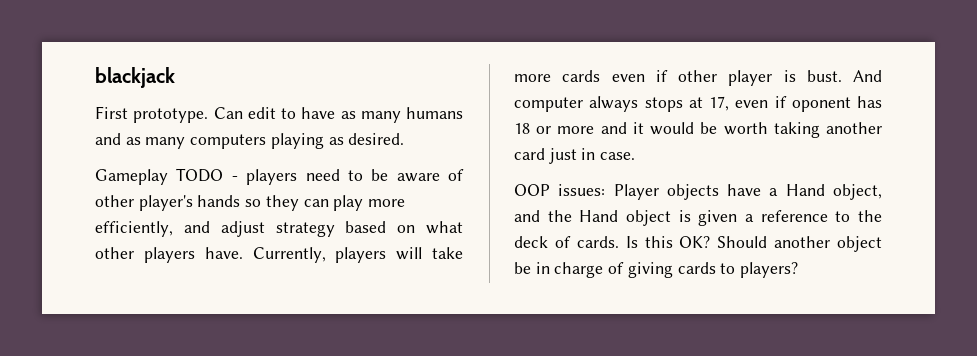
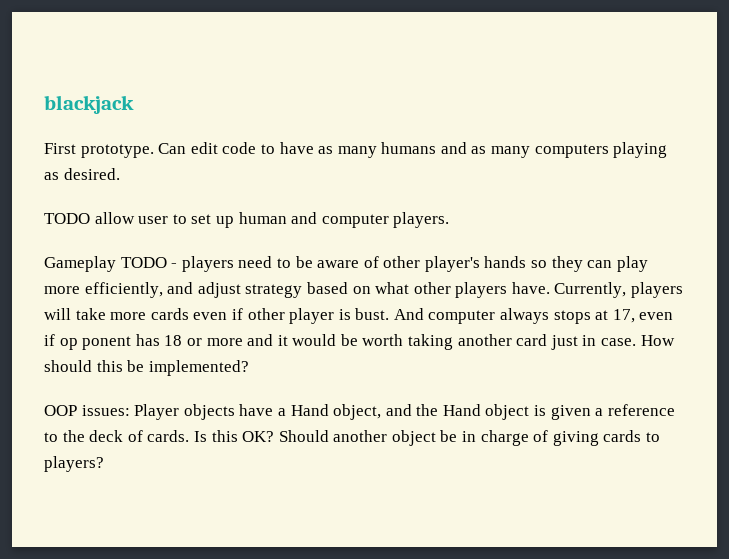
- Can edit to have as many humans and as many computers playing as desired.
+ Can edit code to have as many humans and as many computers playing as desired.
+ TODO allow user to set up human and computer players.
- And computer always stops at 17, even if oponent has 18 or more and it would be worth taking another card just in case.
+ And computer always stops at 17, even if op ponent has 18 or more and it would be worth taking another card just in case. How should this be implemented?

